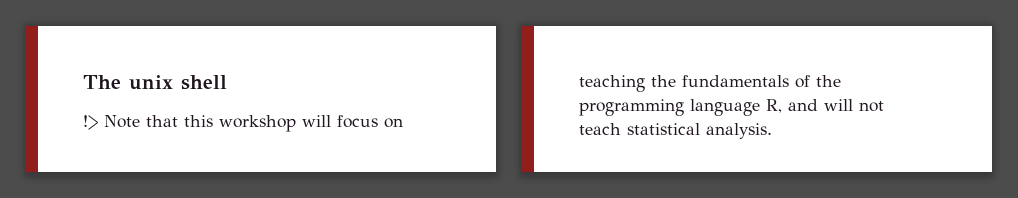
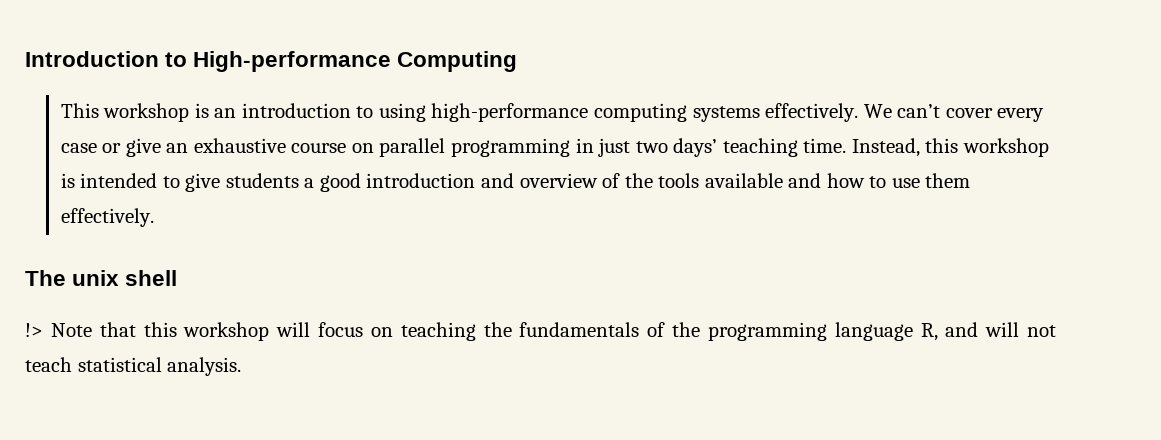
+ Introduction to High-performance Computing
+ This workshop is an introduction to using high-performance computing systems effectively. We can’t cover every case or give an exhaustive course on parallel programming in just two days’ teaching time. Instead, this workshop is intended to give students a good introduction and overview of the tools available and how to use them effectively.

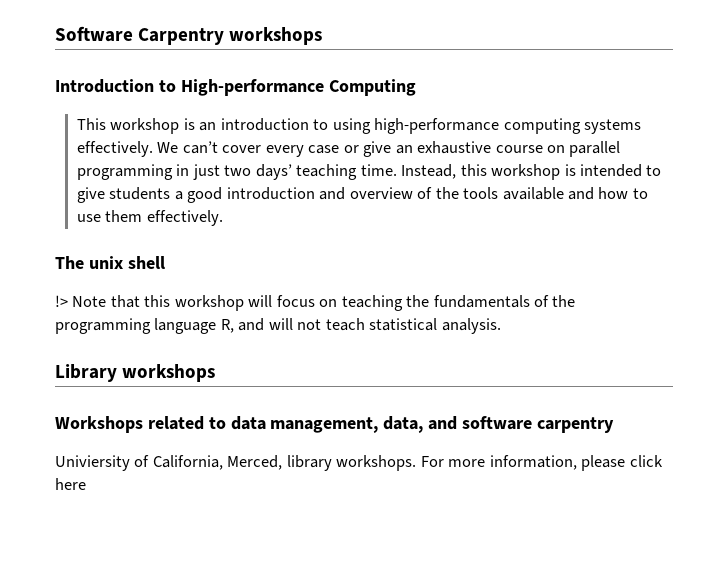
+ Software Carpentry workshops
+ Library workshops
+ Workshops related to data management, data, and software carpentry
+ Univiersity of California, Merced, library workshops. For more information, please click here

